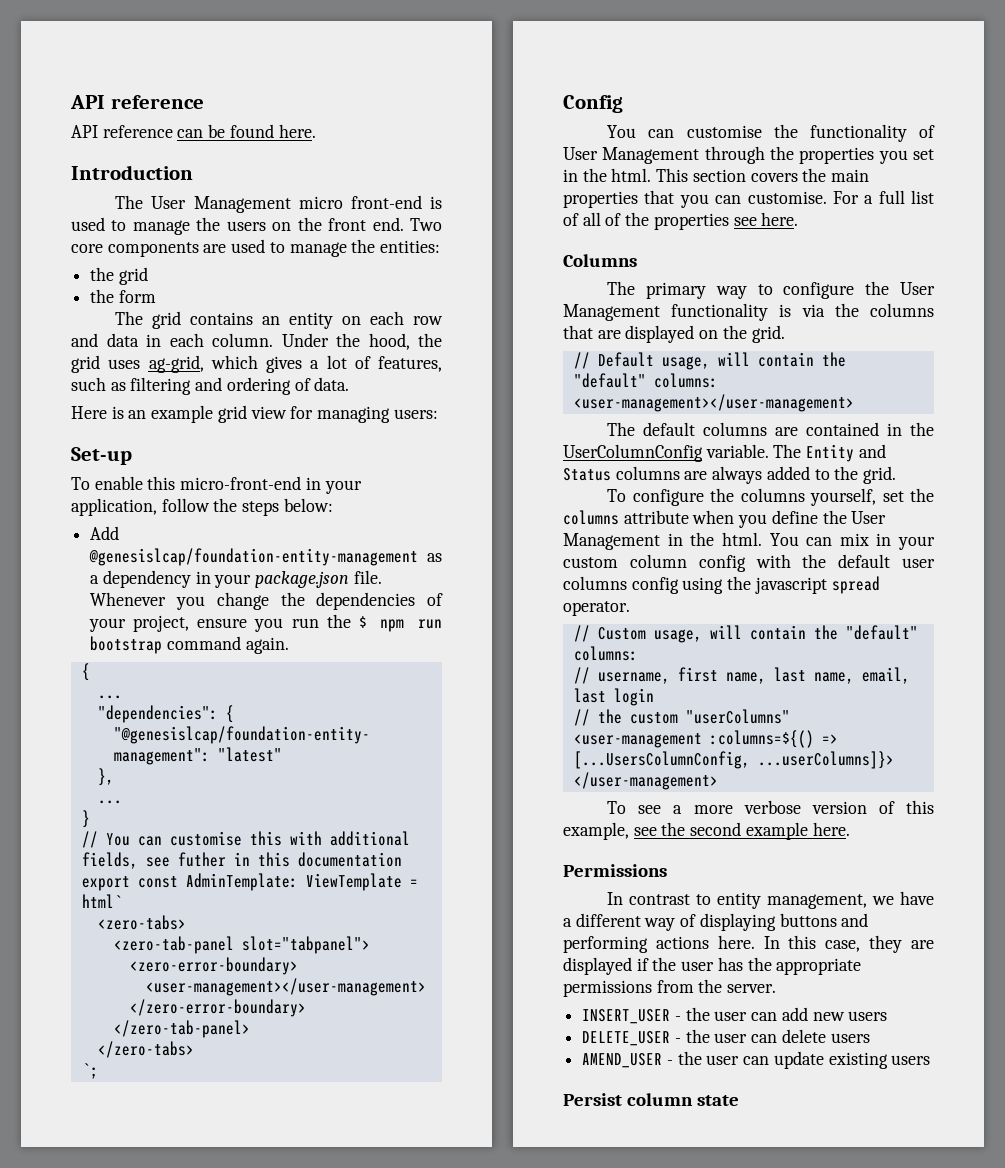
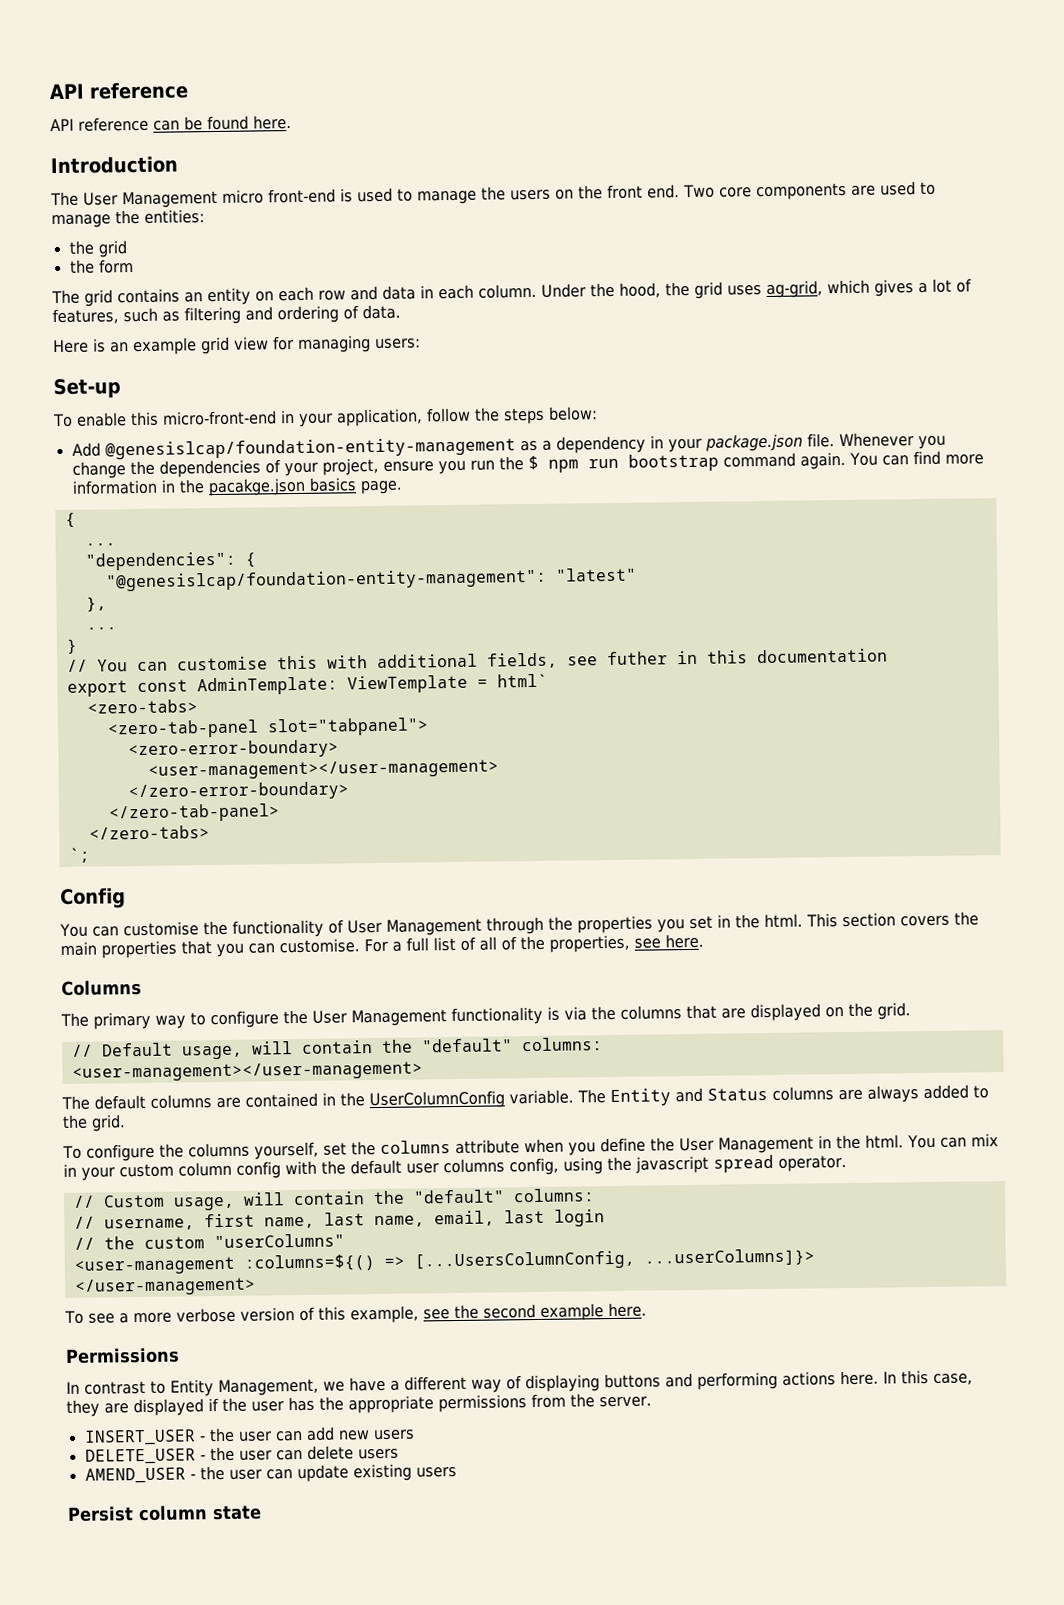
+ You can find more information in the pacakge.json basics page.
- For a full list of all of the properties see here.
+ For a full list of all of the properties, see here.
- You can mix in your custom column config with the default user columns config using the javascript spread operator.
+ You can mix in your custom column config with the default user columns config, using the javascript spread operator.
- In contrast to entity management, we have a different way of displaying buttons and performing actions here.
+ In contrast to Entity Management, we have a different way of displaying buttons and performing actions here.

